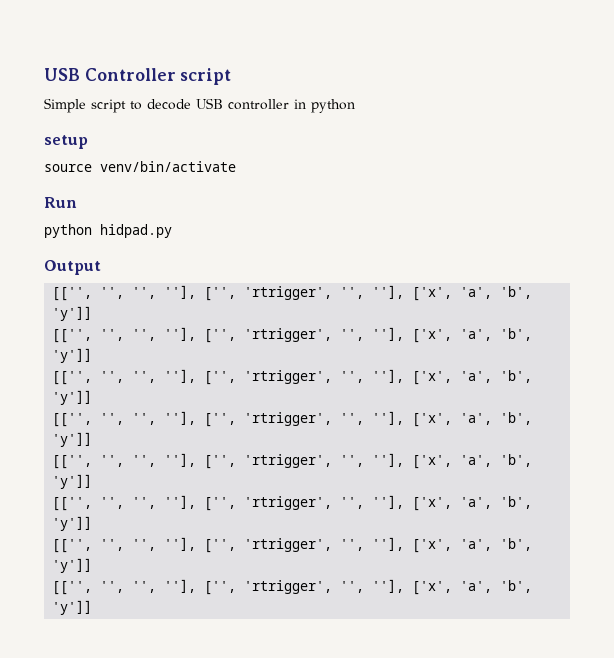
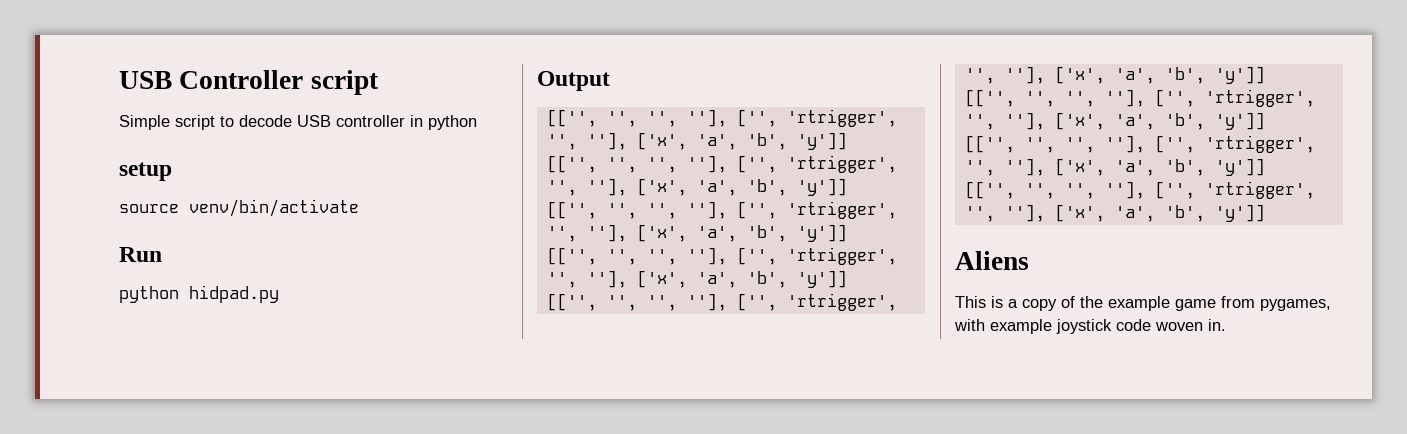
+ Aliens
+ This is a copy of the example game from pygames, with example joystick code woven in.

